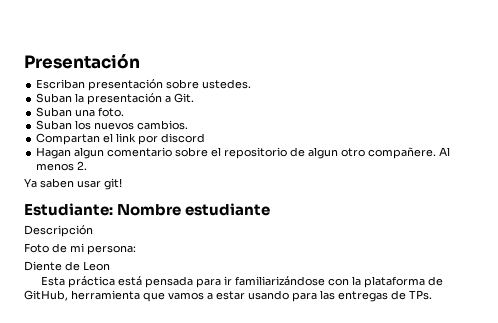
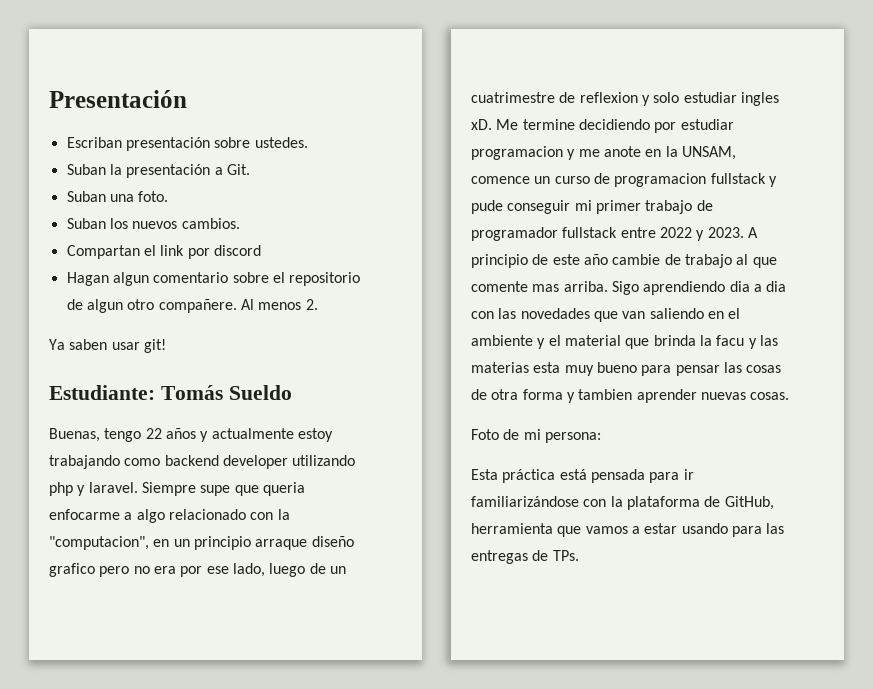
- Estudiante: Nombre estudiante
- Descripción
+ Estudiante: Tomás Sueldo
+ Buenas, tengo 22 años y actualmente estoy trabajando como backend developer utilizando php y laravel. Siempre supe que queria enfocarme a algo relacionado con la "computacion", en un principio arraque diseño grafico pero no era por ese lado, luego de un cuatrimestre de reflexion y solo estudiar ingles xD. Me termine decidiendo por estudiar programacion y me anote en la UNSAM, comence un curso de programacion fullstack y pude conseguir mi primer trabajo de programador fullstack entre 2022 y 2023. A principio de este año cambie de trabajo al que comente mas arriba. Sigo aprendiendo dia a dia con las novedades que van saliendo en el ambiente y el material que brinda la facu y las materias esta muy bueno para pensar las cosas de otra forma y tambien aprender nuevas cosas.
- Diente de Leon

